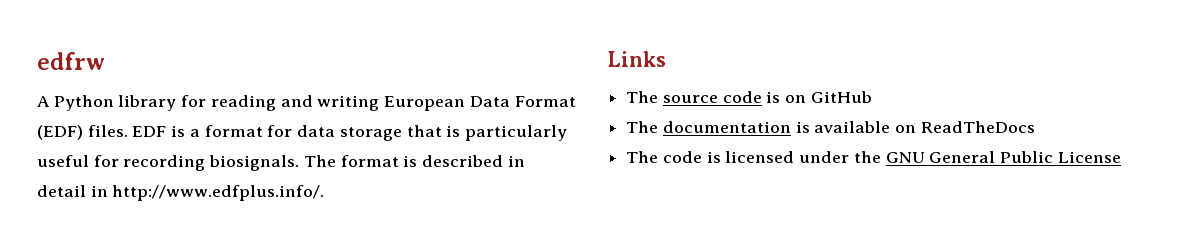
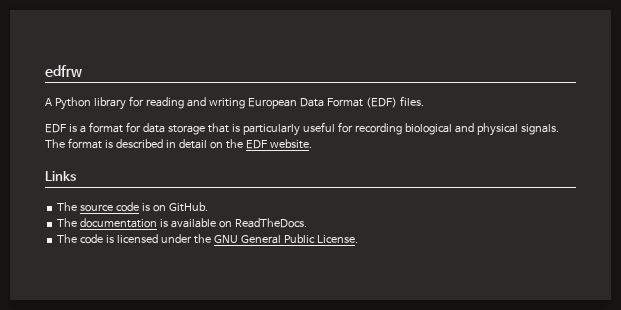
- A Python library for reading and writing European Data Format (EDF) files. EDF is a format for data storage that is particularly useful for recording biosignals.
+ A Python library for reading and writing European Data Format (EDF) files.
+ EDF is a format for data storage that is particularly useful for recording biological and physical signals.
- The format is described in detail in http://www.edfplus.info/.
+ The format is described in detail on the EDF website.
- The source code is on GitHub
+ The source code is on GitHub.
- The documentation is available on ReadTheDocs
+ The documentation is available on ReadTheDocs.
- The code is licensed under the GNU General Public License
+ The code is licensed under the GNU General Public License.

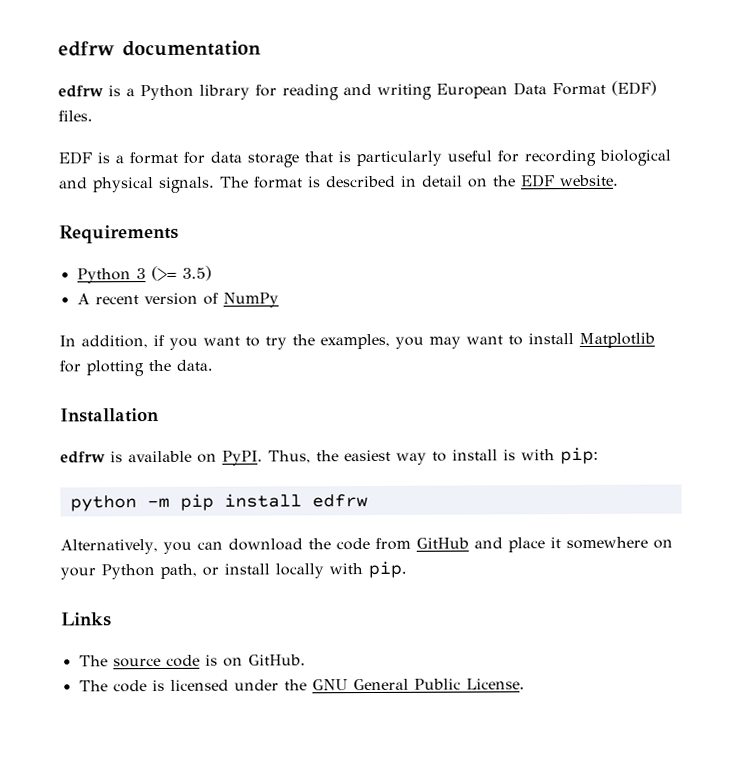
- edfrw
- A Python library for reading and writing European Data Format (EDF) files.
+ edfrw documentation
+ edfrw is a Python library for reading and writing European Data Format (EDF) files.
+ Requirements
+ Python 3 (>= 3.5)
+ A recent version of NumPy
+ In addition, if you want to try the examples, you may want to install Matplotlib for plotting the data.
+ Installation
+ edfrw is available on PyPI. Thus, the easiest way to install is with pip:
+ python -m pip install edfrw
+ Alternatively, you can download the code from GitHub and place it somewhere on your Python path, or install locally with pip.
- The documentation is available on ReadTheDocs.

